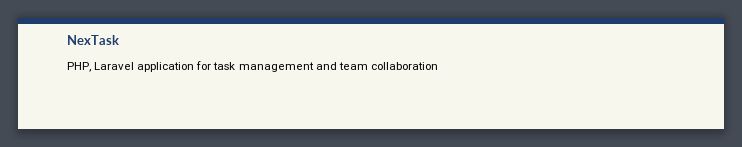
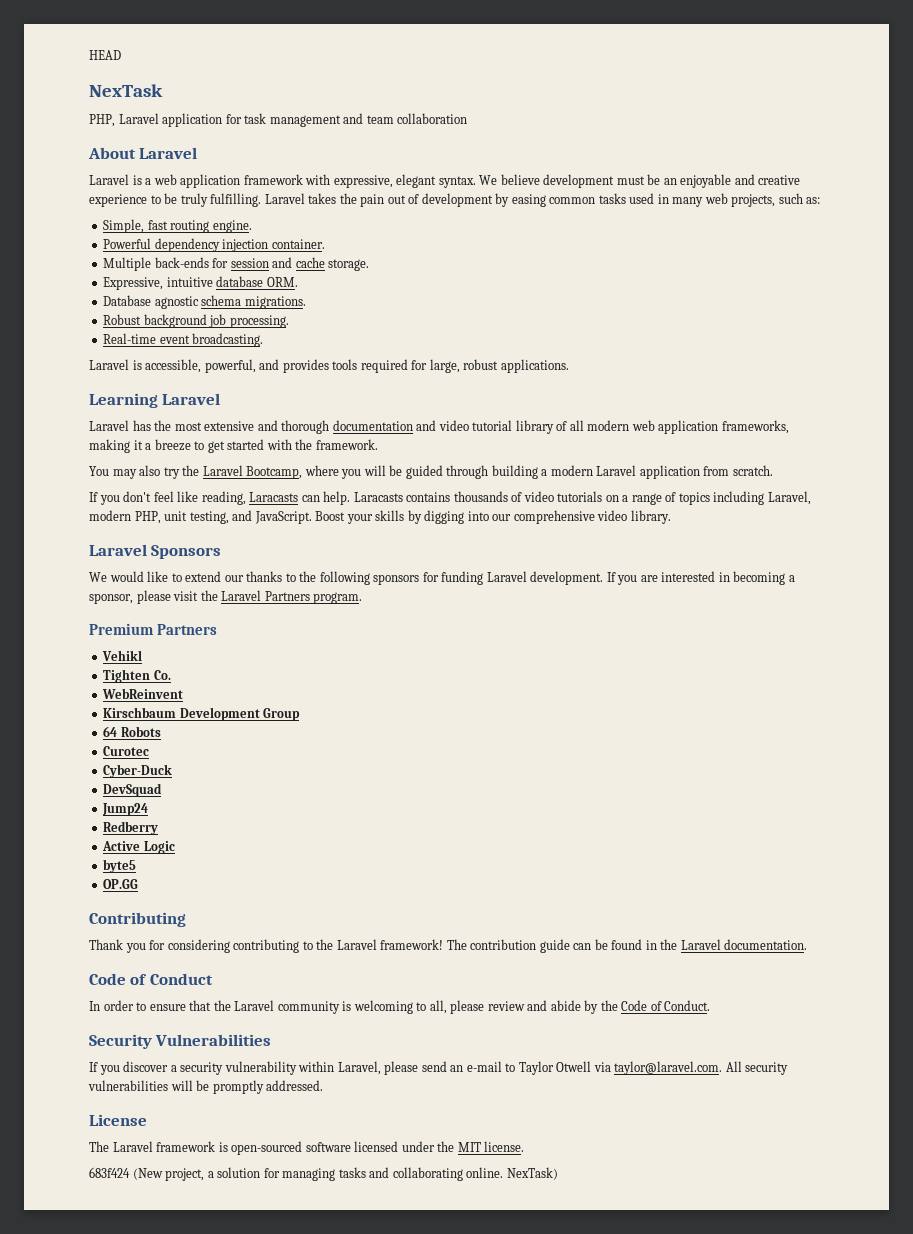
+ HEAD
+ About Laravel
+ Laravel is a web application framework with expressive, elegant syntax. We believe development must be an enjoyable and creative experience to be truly fulfilling. Laravel takes the pain out of development by easing common tasks used in many web projects, such as:
+ Simple, fast routing engine.
+ Powerful dependency injection container.
+ Multiple back-ends for session and cache storage.
+ Expressive, intuitive database ORM.
+ Database agnostic schema migrations.
+ Robust background job processing.
+ Real-time event broadcasting.
+ Laravel is accessible, powerful, and provides tools required for large, robust applications.
+ Learning Laravel
+ Laravel has the most extensive and thorough documentation and video tutorial library of all modern web application frameworks, making it a breeze to get started with the framework.
+ You may also try the Laravel Bootcamp, where you will be guided through building a modern Laravel application from scratch.
+ If you don't feel like reading, Laracasts can help. Laracasts contains thousands of video tutorials on a range of topics including Laravel, modern PHP, unit testing, and JavaScript. Boost your skills by digging into our comprehensive video library.
+ Laravel Sponsors
+ We would like to extend our thanks to the following sponsors for funding Laravel development. If you are interested in becoming a sponsor, please visit the Laravel Partners program.
+ Premium Partners
+ Vehikl
+ Tighten Co.
+ WebReinvent
+ Kirschbaum Development Group
+ 64 Robots
+ Curotec
+ Cyber-Duck
+ DevSquad
+ Jump24
+ Redberry
+ Active Logic
+ byte5
+ OP.GG
+ Contributing
+ Thank you for considering contributing to the Laravel framework! The contribution guide can be found in the Laravel documentation.
+ Code of Conduct
+ In order to ensure that the Laravel community is welcoming to all, please review and abide by the Code of Conduct.
+ Security Vulnerabilities
+ If you discover a security vulnerability within Laravel, please send an e-mail to Taylor Otwell via taylor@laravel.com. All security vulnerabilities will be promptly addressed.
+ License
+ The Laravel framework is open-sourced software licensed under the MIT license.
+ 683f424 (New project, a solution for managing tasks and collaborating online. NexTask)

